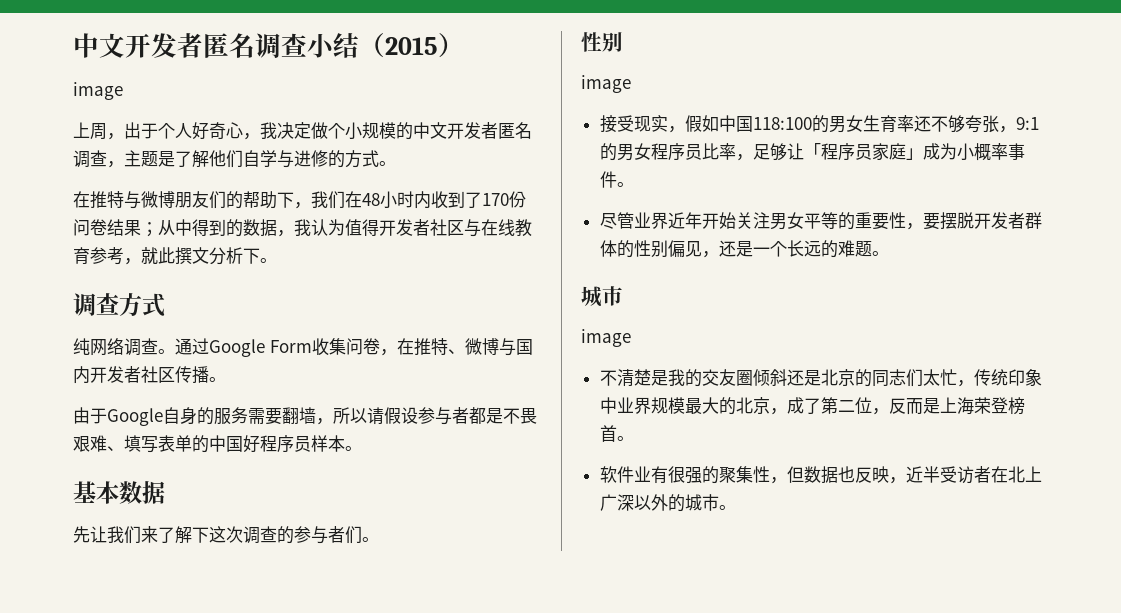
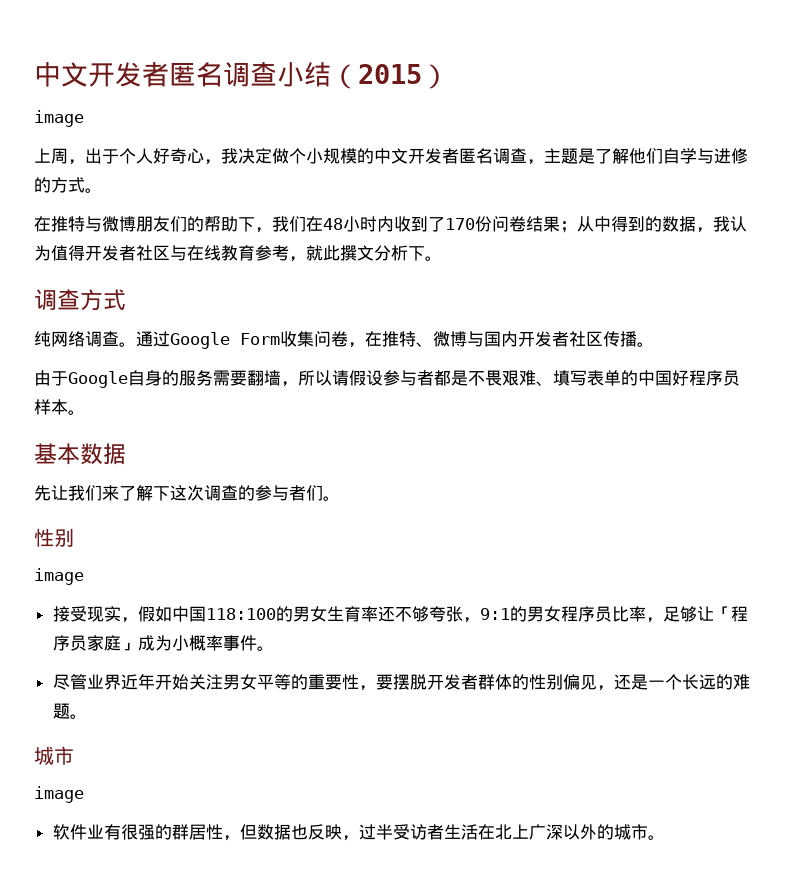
- 不清楚是我的交友圈倾斜还是北京的同志们太忙，传统印象中业界规模最大的北京，成了第二位，反而是上海荣登榜首。
- 软件业有很强的聚集性，但数据也反映，近半受访者在北上广深以外的城市。
+ 软件业有很强的群居性，但数据也反映，过半受访者生活在北上广深以外的城市。

